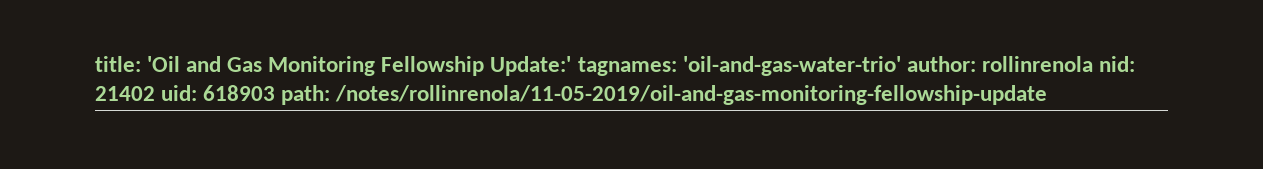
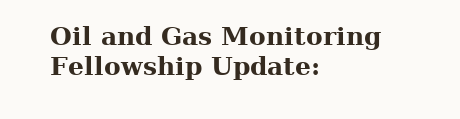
- title: 'Oil and Gas Monitoring Fellowship Update:' tagnames: 'oil-and-gas-water-trio' author: rollinrenola nid: 21402 uid: 618903 path: /notes/rollinrenola/11-05-2019/oil-and-gas-monitoring-fellowship-update
+ Oil and Gas Monitoring Fellowship Update:

